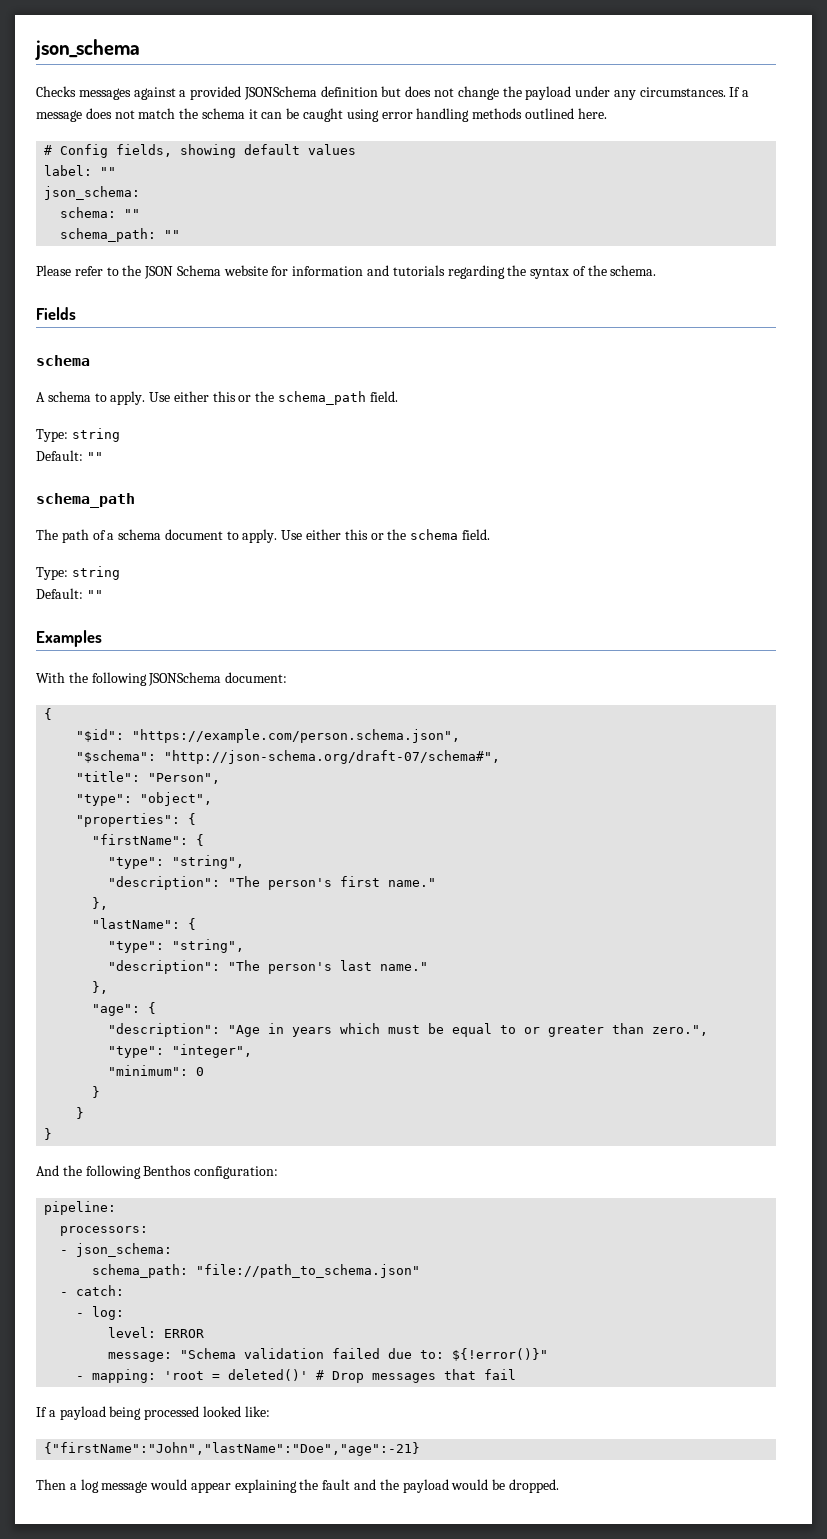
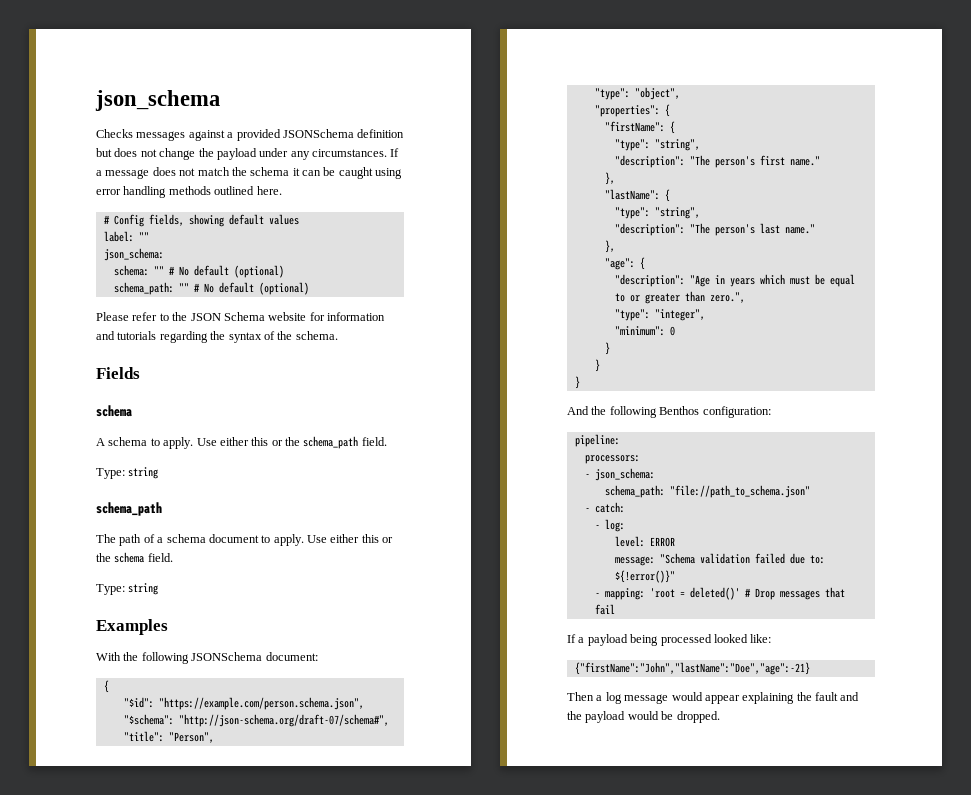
- schema: ""
- schema_path: ""
+ schema: "" # No default (optional)
+ schema_path: "" # No default (optional)
  Use either this or the schema_path field.
  Type: string
- Default: ""
  Use either this or the schema field.
  Type: string
- Default: ""

